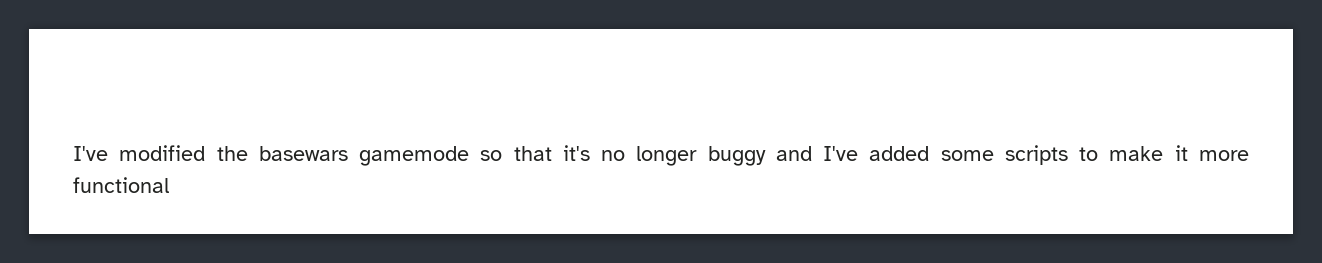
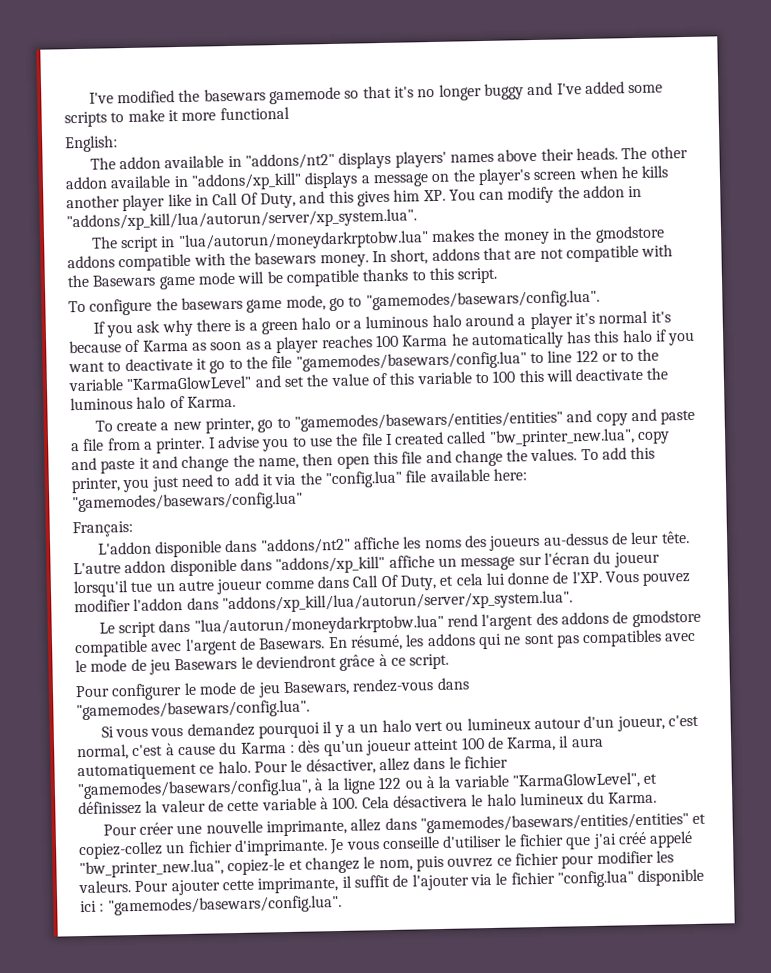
+ English:
+ The addon available in "addons/nt2" displays players' names above their heads. The other addon available in "addons/xp_kill" displays a message on the player's screen when he kills another player like in Call Of Duty, and this gives him XP. You can modify the addon in "addons/xp_kill/lua/autorun/server/xp_system.lua".
+ The script in "lua/autorun/moneydarkrptobw.lua" makes the money in the gmodstore addons compatible with the basewars money. In short, addons that are not compatible with the Basewars game mode will be compatible thanks to this script.
+ To configure the basewars game mode, go to "gamemodes/basewars/config.lua".
+ If you ask why there is a green halo or a luminous halo around a player it's normal it's because of Karma as soon as a player reaches 100 Karma he automatically has this halo if you want to deactivate it go to the file "gamemodes/basewars/config.lua" to line 122 or to the variable "KarmaGlowLevel" and set the value of this variable to 100 this will deactivate the luminous halo of Karma.
+ To create a new printer, go to "gamemodes/basewars/entities/entities" and copy and paste a file from a printer. I advise you to use the file I created called "bw_printer_new.lua", copy and paste it and change the name, then open this file and change the values. To add this printer, you just need to add it via the "config.lua" file available here: "gamemodes/basewars/config.lua"
+ Français:
+ L'addon disponible dans "addons/nt2" affiche les noms des joueurs au-dessus de leur tête. L'autre addon disponible dans "addons/xp_kill" affiche un message sur l'écran du joueur lorsqu'il tue un autre joueur comme dans Call Of Duty, et cela lui donne de l'XP. Vous pouvez modifier l'addon dans "addons/xp_kill/lua/autorun/server/xp_system.lua".
+ Le script dans "lua/autorun/moneydarkrptobw.lua" rend l'argent des addons de gmodstore compatible avec l'argent de Basewars. En résumé, les addons qui ne sont pas compatibles avec le mode de jeu Basewars le deviendront grâce à ce script.
+ Pour configurer le mode de jeu Basewars, rendez-vous dans "gamemodes/basewars/config.lua".
+ Si vous vous demandez pourquoi il y a un halo vert ou lumineux autour d'un joueur, c'est normal, c'est à cause du Karma : dès qu'un joueur atteint 100 de Karma, il aura automatiquement ce halo. Pour le désactiver, allez dans le fichier "gamemodes/basewars/config.lua", à la ligne 122 ou à la variable "KarmaGlowLevel", et définissez la valeur de cette variable à 100. Cela désactivera le halo lumineux du Karma.
+ Pour créer une nouvelle imprimante, allez dans "gamemodes/basewars/entities/entities" et copiez-collez un fichier d'imprimante. Je vous conseille d'utiliser le fichier que j'ai créé appelé "bw_printer_new.lua", copiez-le et changez le nom, puis ouvrez ce fichier pour modifier les valeurs. Pour ajouter cette imprimante, il suffit de l'ajouter via le fichier "config.lua" disponible ici : "gamemodes/basewars/config.lua".

